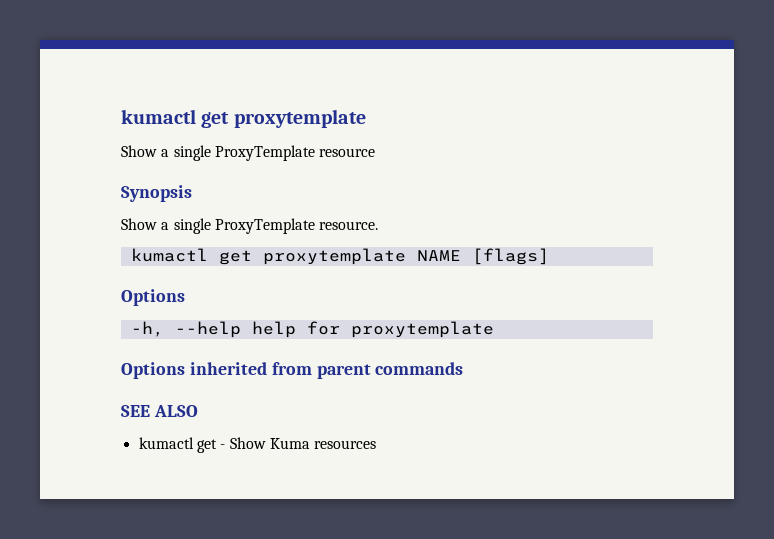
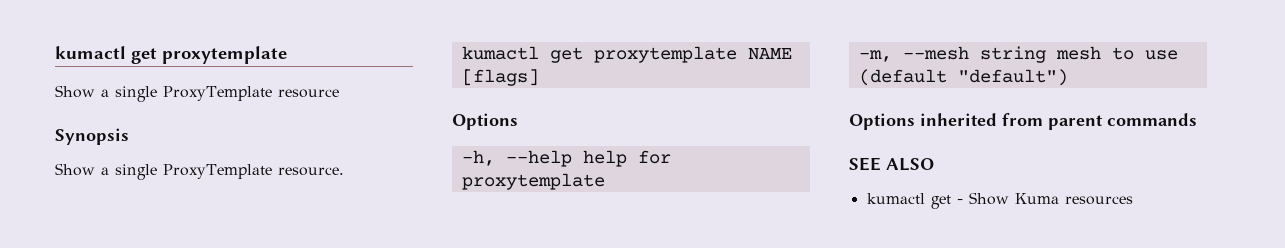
+ -m, --mesh string mesh to use (default "default")

